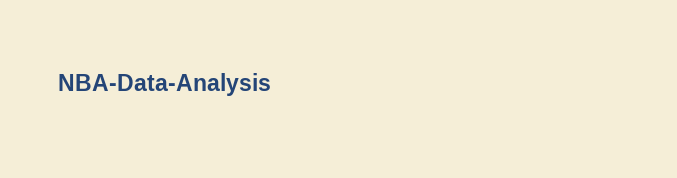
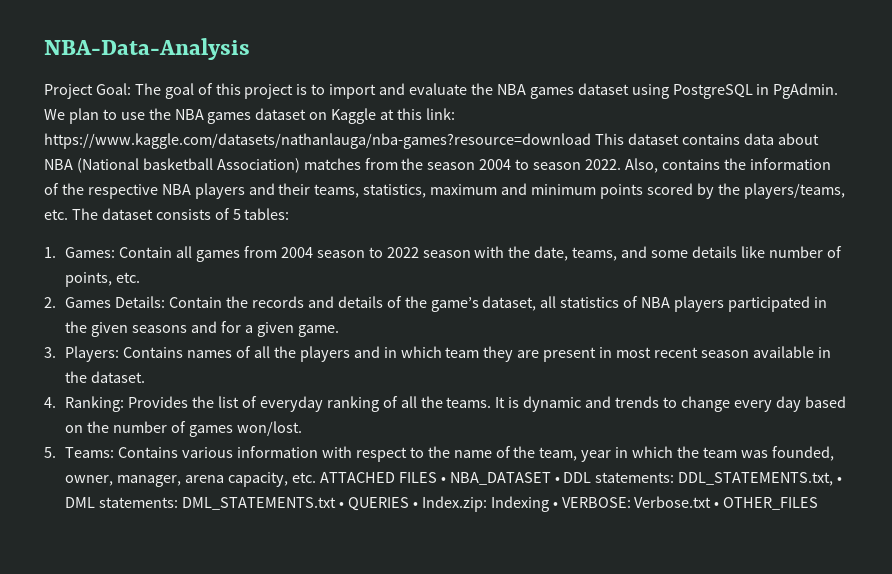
+ Project Goal: The goal of this project is to import and evaluate the NBA games dataset using PostgreSQL in PgAdmin. We plan to use the NBA games dataset on Kaggle at this link: https://www.kaggle.com/datasets/nathanlauga/nba-games?resource=download This dataset contains data about NBA (National basketball Association) matches from the season 2004 to season 2022. Also, contains the information of the respective NBA players and their teams, statistics, maximum and minimum points scored by the players/teams, etc. The dataset consists of 5 tables:
+ 1. Games: Contain all games from 2004 season to 2022 season with the date, teams, and some details like number of points, etc.
+ 2. Games Details: Contain the records and details of the game’s dataset, all statistics of NBA players participated in the given seasons and for a given game.
+ 3. Players: Contains names of all the players and in which team they are present in most recent season available in the dataset.
+ 4. Ranking: Provides the list of everyday ranking of all the teams. It is dynamic and trends to change every day based on the number of games won/lost.
+ 5. Teams: Contains various information with respect to the name of the team, year in which the team was founded, owner, manager, arena capacity, etc. ATTACHED FILES • NBA_DATASET • DDL statements: DDL_STATEMENTS.txt, • DML statements: DML_STATEMENTS.txt • QUERIES • Index.zip: Indexing • VERBOSE: Verbose.txt • OTHER_FILES

